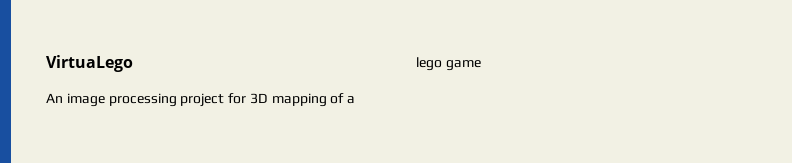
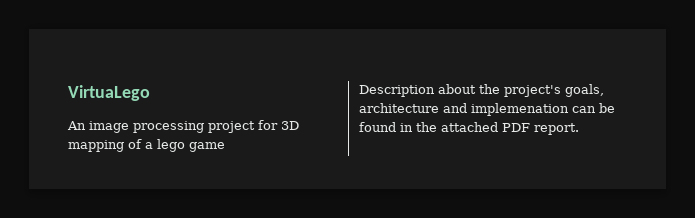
+ Description about the project's goals, architecture and implemenation can be found in the attached PDF report.

